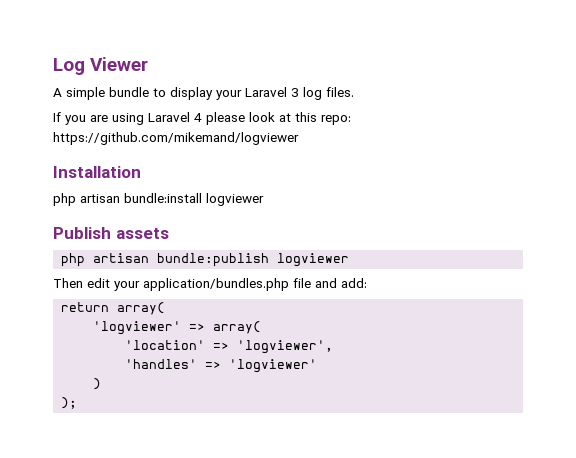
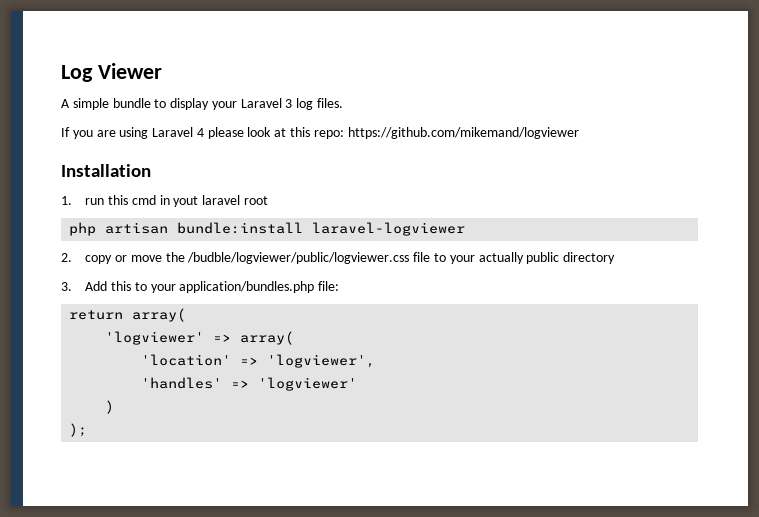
- php artisan bundle:install logviewer
- Publish assets
- php artisan bundle:publish logviewer
- Then edit your application/bundles.php file and add:
+ 1. run this cmd in yout laravel root
+ php artisan bundle:install laravel-logviewer
+ 2. copy or move the /budble/logviewer/public/logviewer.css file to your actually public directory
+ 3. Add this to your application/bundles.php file:

